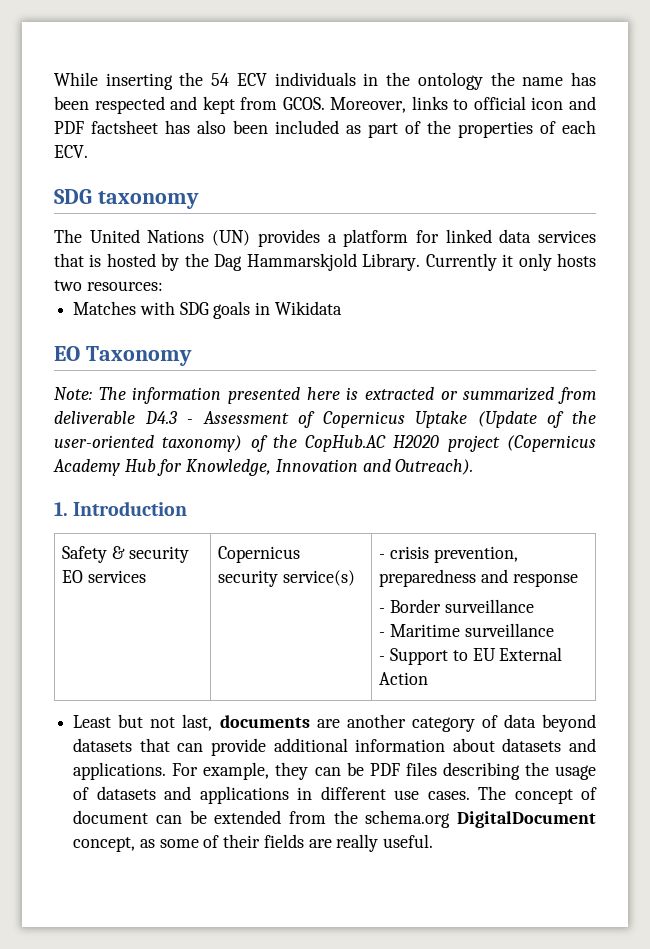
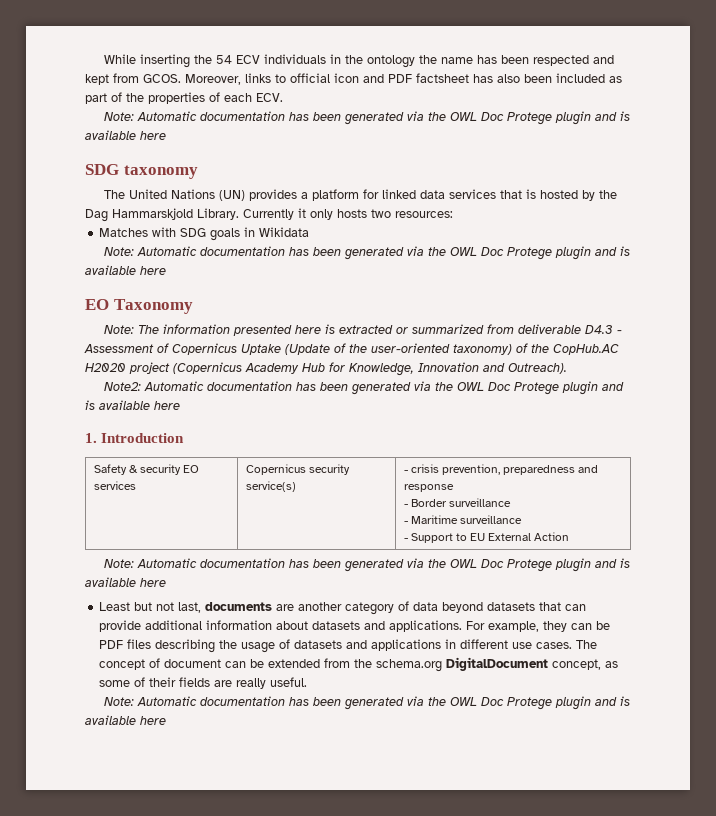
  Moreover, links to official icon and PDF factsheet has also been included as part of the properties of each ECV.
+ Note: Automatic documentation has been generated via the OWL Doc Protege plugin and is available here
  Matches with SDG goals in Wikidata
+ Note: Automatic documentation has been generated via the OWL Doc Protege plugin and is available here
+ Note2: Automatic documentation has been generated via the OWL Doc Protege plugin and is available here
  Safety & security EO services | Copernicus security service(s) | - crisis prevention, preparedness and response
  - Border surveillance
  - Maritime surveillance
  - Support to EU External Action
+ Note: Automatic documentation has been generated via the OWL Doc Protege plugin and is available here
  The concept of document can be extended from the schema.org DigitalDocument concept, as some of their fields are really useful.
+ Note: Automatic documentation has been generated via the OWL Doc Protege plugin and is available here

